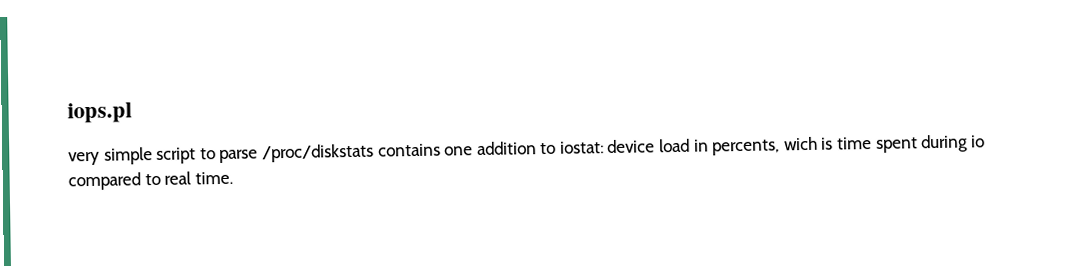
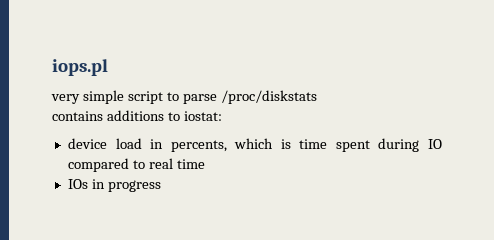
- very simple script to parse /proc/diskstats contains one addition to iostat: device load in percents, wich is time spent during io compared to real time.
+ very simple script to parse /proc/diskstats
+ contains additions to iostat:
+ device load in percents, which is time spent during IO compared to real time
+ IOs in progress

